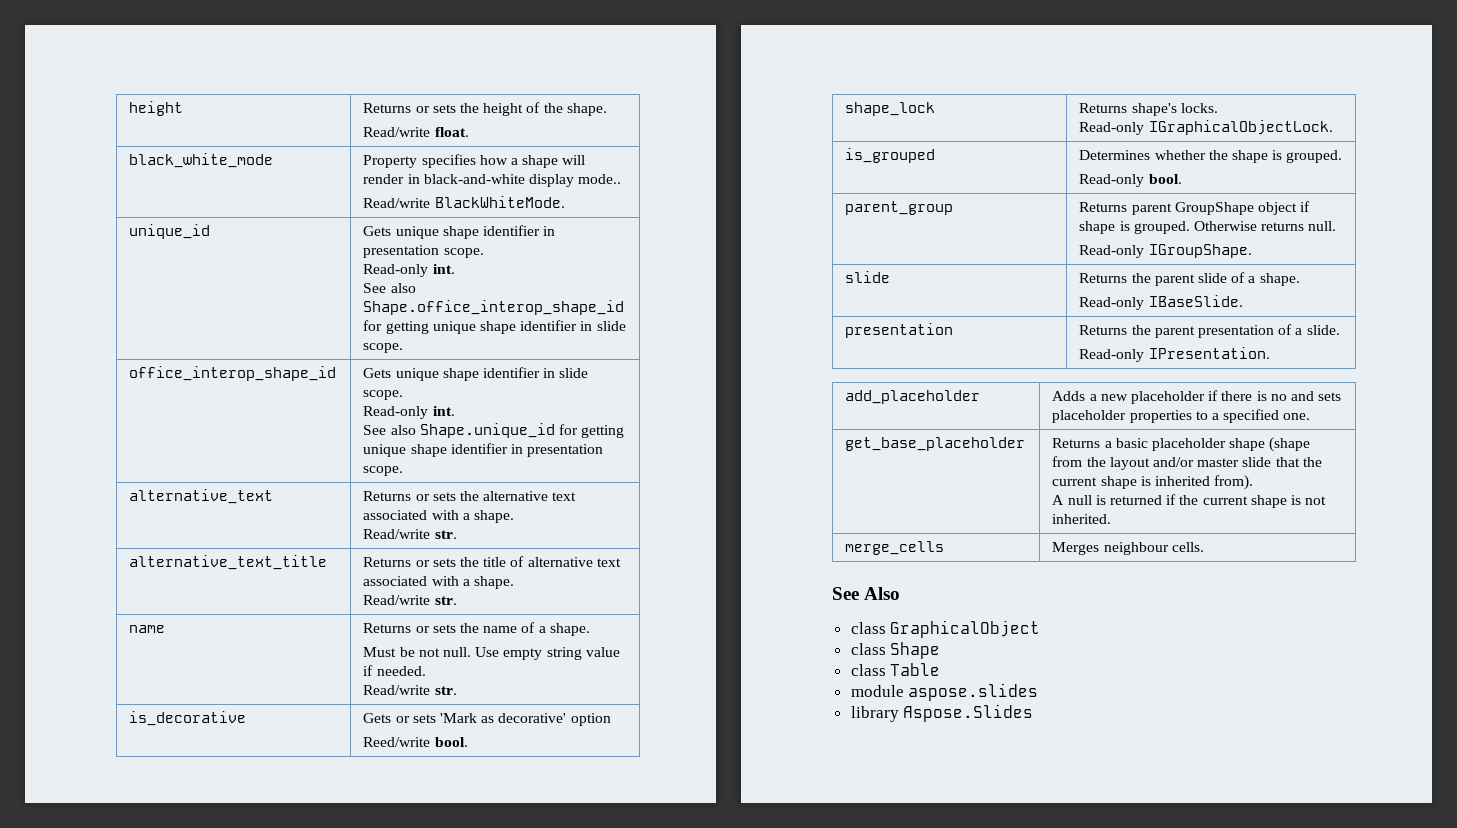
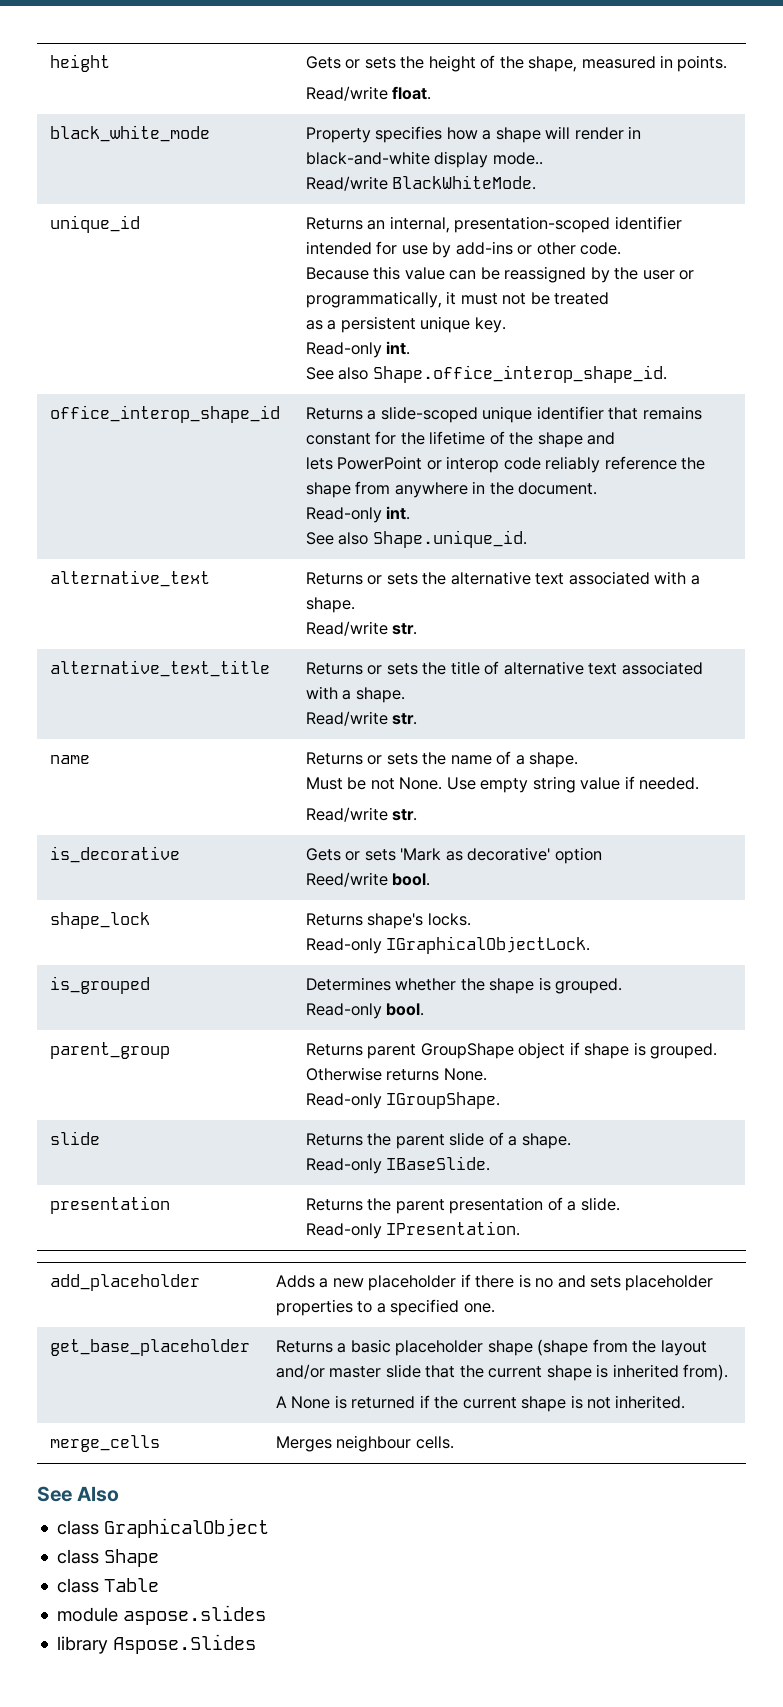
- height | Returns or sets the height of the shape.
+ height | Gets or sets the height of the shape, measured in points.
- unique_id | Gets unique shape identifier in presentation scope.
+ unique_id | Returns an internal, presentation-scoped identifier intended for use by add-ins or other code.
+ Because this value can be reassigned by the user or programmatically, it must not be treated
+ as a persistent unique key.
  Read-only int.
- See also Shape.office_interop_shape_id for getting unique shape identifier in slide scope.
- office_interop_shape_id | Gets unique shape identifier in slide scope.
+ See also Shape.office_interop_shape_id.
+ office_interop_shape_id | Returns a slide-scoped unique identifier that remains constant for the lifetime of the shape and
+ lets PowerPoint or interop code reliably reference the shape from anywhere in the document.
  Read-only int.
- See also Shape.unique_id for getting unique shape identifier in presentation scope.
+ See also Shape.unique_id.
  name | Returns or sets the name of a shape.
- Must be not null. Use empty string value if needed.
+ Must be not None. Use empty string value if needed.
- parent_group | Returns parent GroupShape object if shape is grouped. Otherwise returns null.
+ parent_group | Returns parent GroupShape object if shape is grouped. Otherwise returns None.
  get_base_placeholder | Returns a basic placeholder shape (shape from the layout and/or master slide that the current shape is inherited from).
- A null is returned if the current shape is not inherited.
+ A None is returned if the current shape is not inherited.

